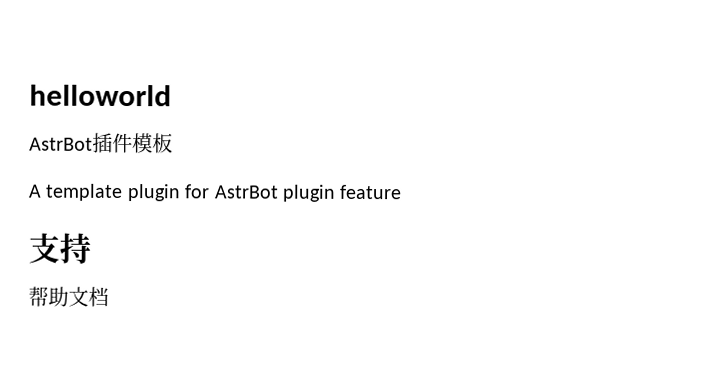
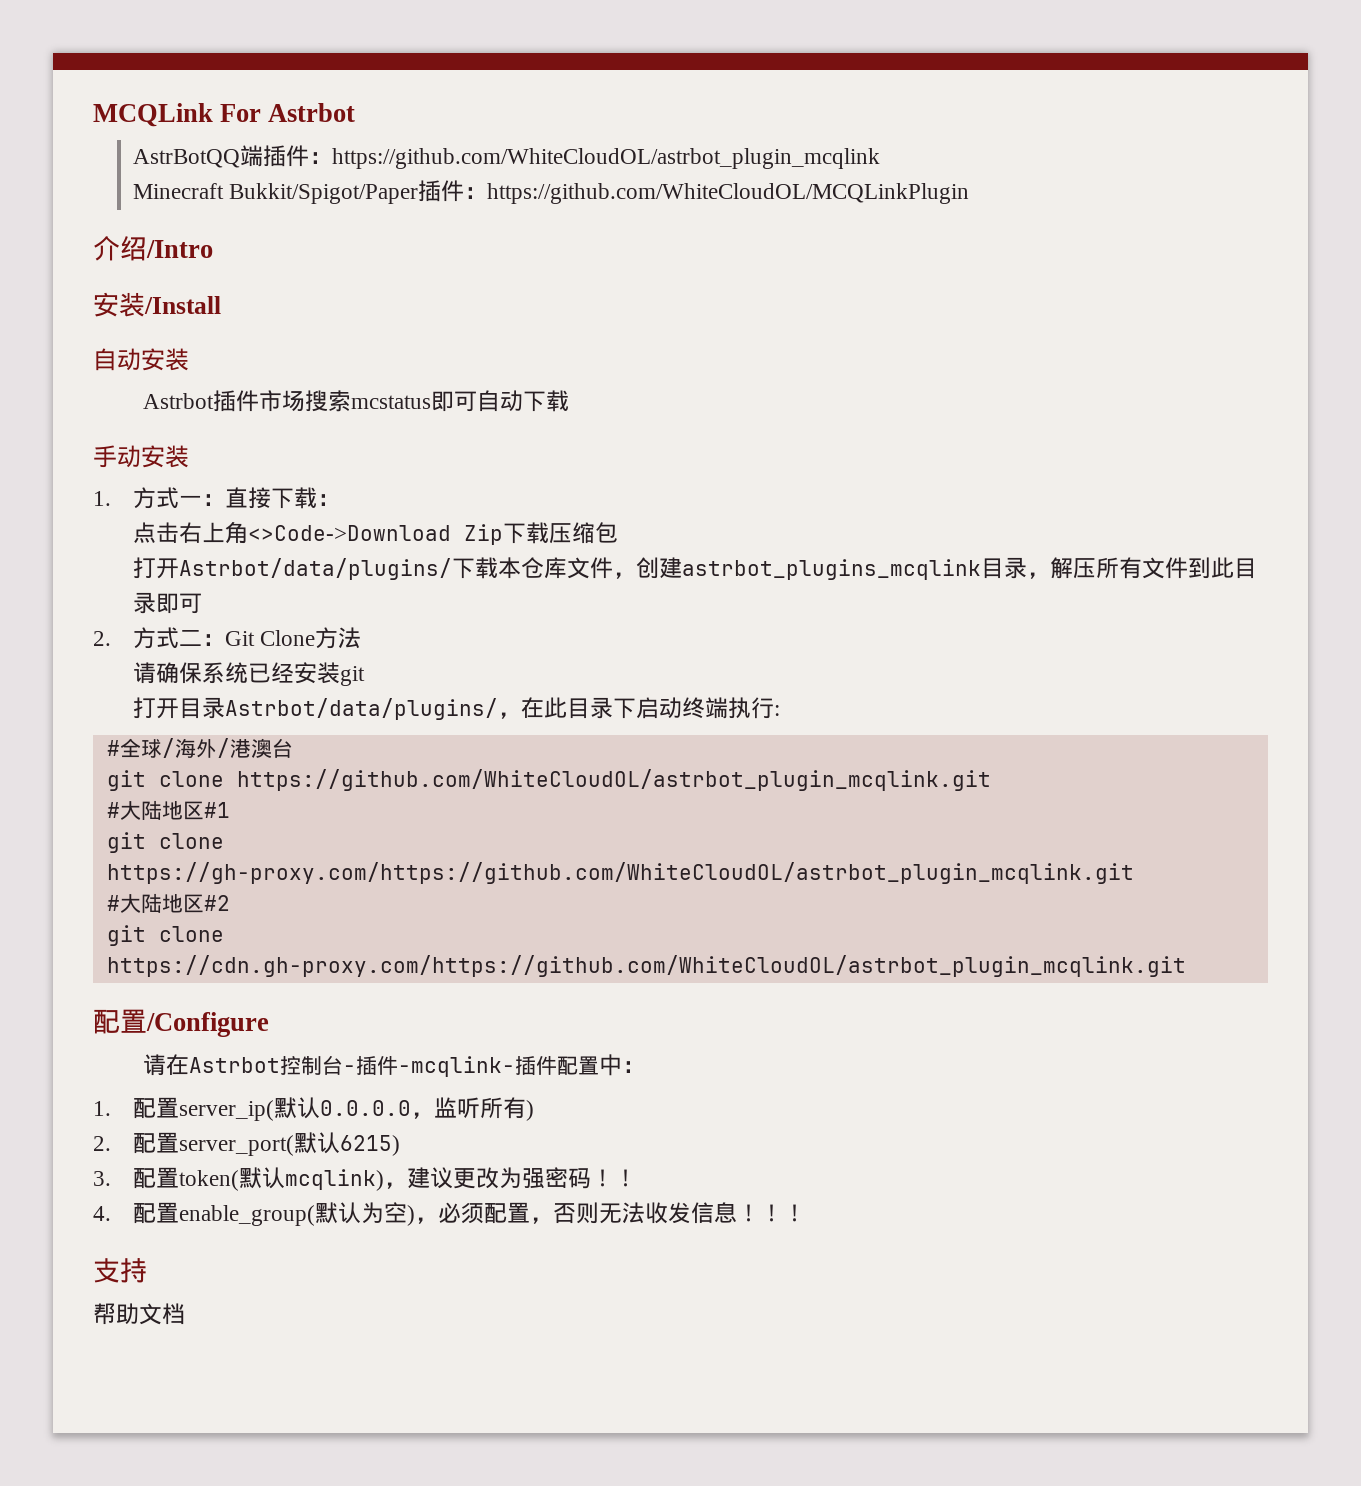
- helloworld
- AstrBot插件模板
- A template plugin for AstrBot plugin feature
+ MCQLink For Astrbot
+ AstrBotQQ端插件：https://github.com/WhiteCloudOL/astrbot_plugin_mcqlink
+ Minecraft Bukkit/Spigot/Paper插件：https://github.com/WhiteCloudOL/MCQLinkPlugin
+ 介绍/Intro
+ 安装/Install
+ 自动安装
+ Astrbot插件市场搜索mcstatus即可自动下载
+ 手动安装
+ 1.方式一：直接下载：
+ 点击右上角<>Code->Download Zip下载压缩包
+ 打开Astrbot/data/plugins/下载本仓库文件，创建astrbot_plugins_mcqlink目录，解压所有文件到此目录即可
+ 2.方式二：Git Clone方法
+ 请确保系统已经安装git
+ 打开目录Astrbot/data/plugins/，在此目录下启动终端执行:
+ #全球/海外/港澳台
+ git clone https://github.com/WhiteCloudOL/astrbot_plugin_mcqlink.git
+ #大陆地区#1
+ git clone https://gh-proxy.com/https://github.com/WhiteCloudOL/astrbot_plugin_mcqlink.git
+ #大陆地区#2
+ git clone https://cdn.gh-proxy.com/https://github.com/WhiteCloudOL/astrbot_plugin_mcqlink.git
+ 配置/Configure
+ 请在Astrbot控制台-插件-mcqlink-插件配置中：
+ 1.配置server_ip(默认0.0.0.0，监听所有)
+ 2.配置server_port(默认6215)
+ 3.配置token(默认mcqlink)，建议更改为强密码！！
+ 4.配置enable_group(默认为空)，必须配置，否则无法收发信息！！！

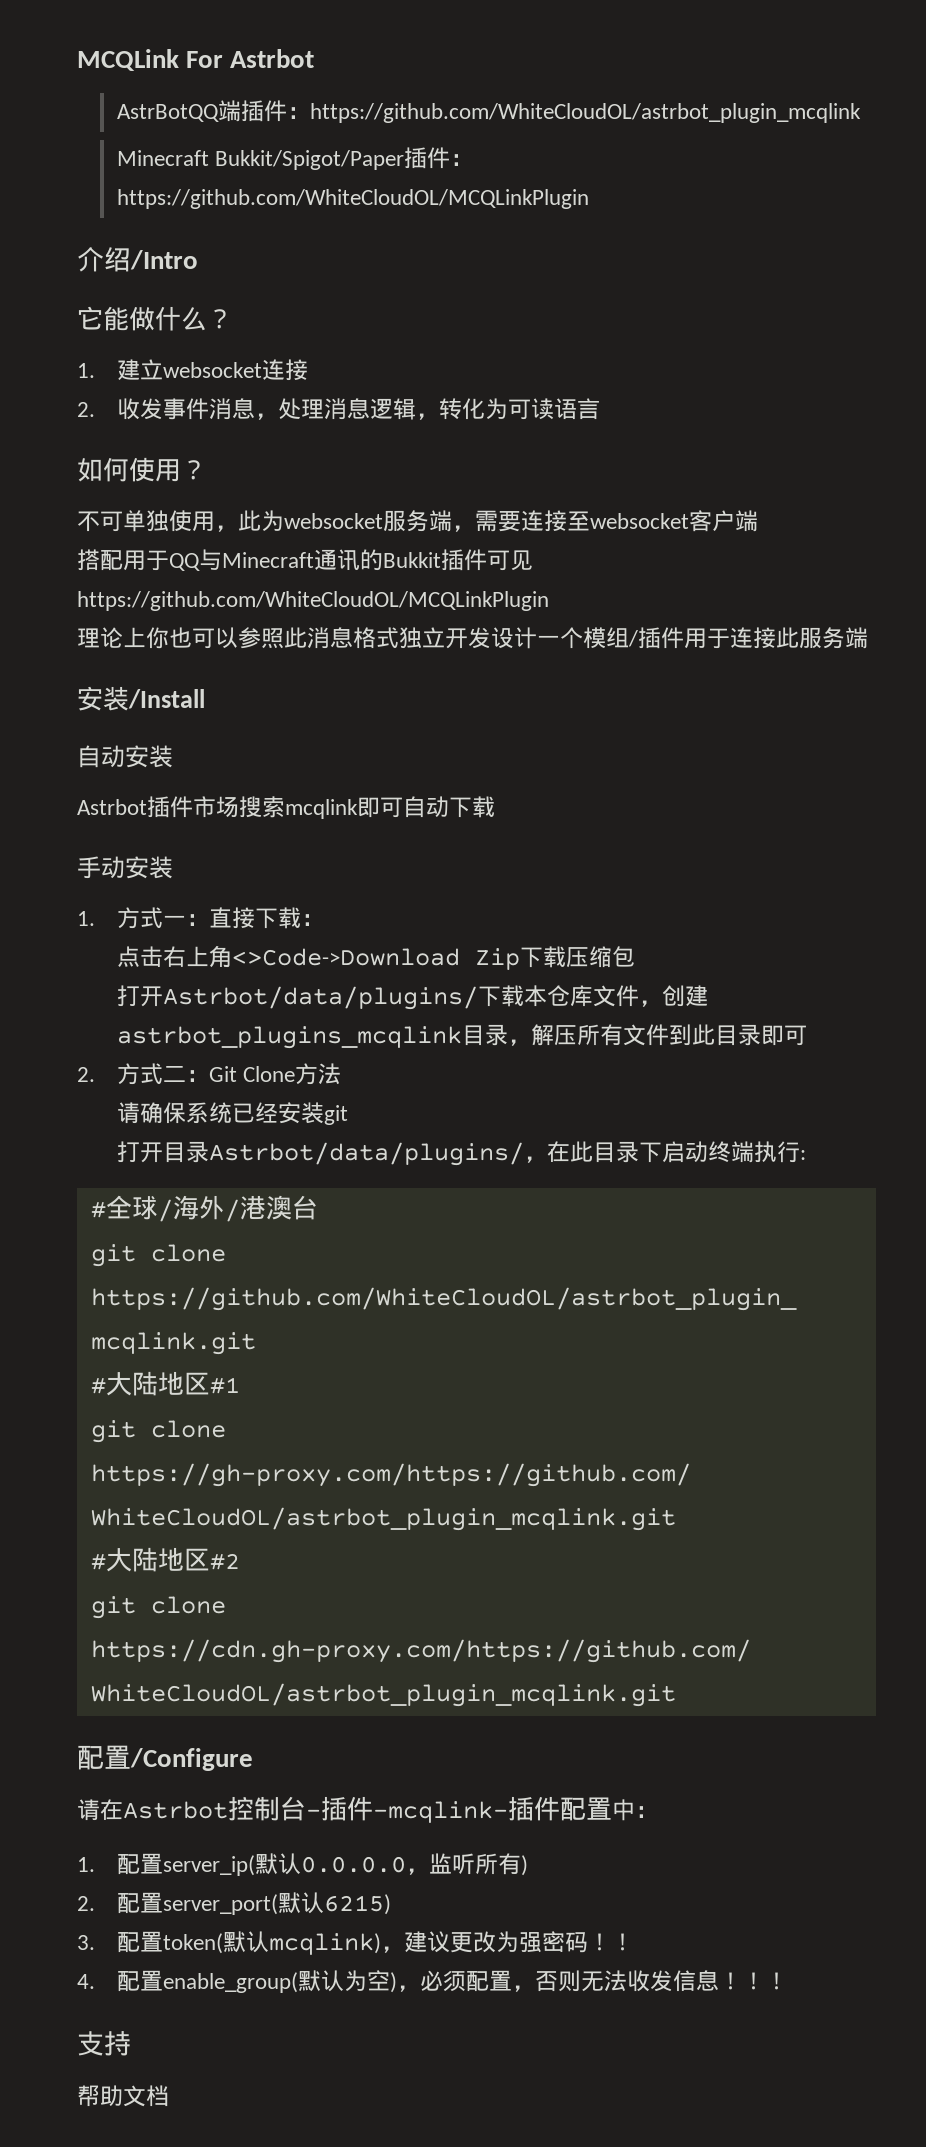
+ 它能做什么？
+ 1.建立websocket连接
+ 2.收发事件消息，处理消息逻辑，转化为可读语言
+ 如何使用？
+ 不可单独使用，此为websocket服务端，需要连接至websocket客户端
+ 搭配用于QQ与Minecraft通讯的Bukkit插件可见https://github.com/WhiteCloudOL/MCQLinkPlugin
+ 理论上你也可以参照此消息格式独立开发设计一个模组/插件用于连接此服务端
- Astrbot插件市场搜索mcstatus即可自动下载
+ Astrbot插件市场搜索mcqlink即可自动下载

